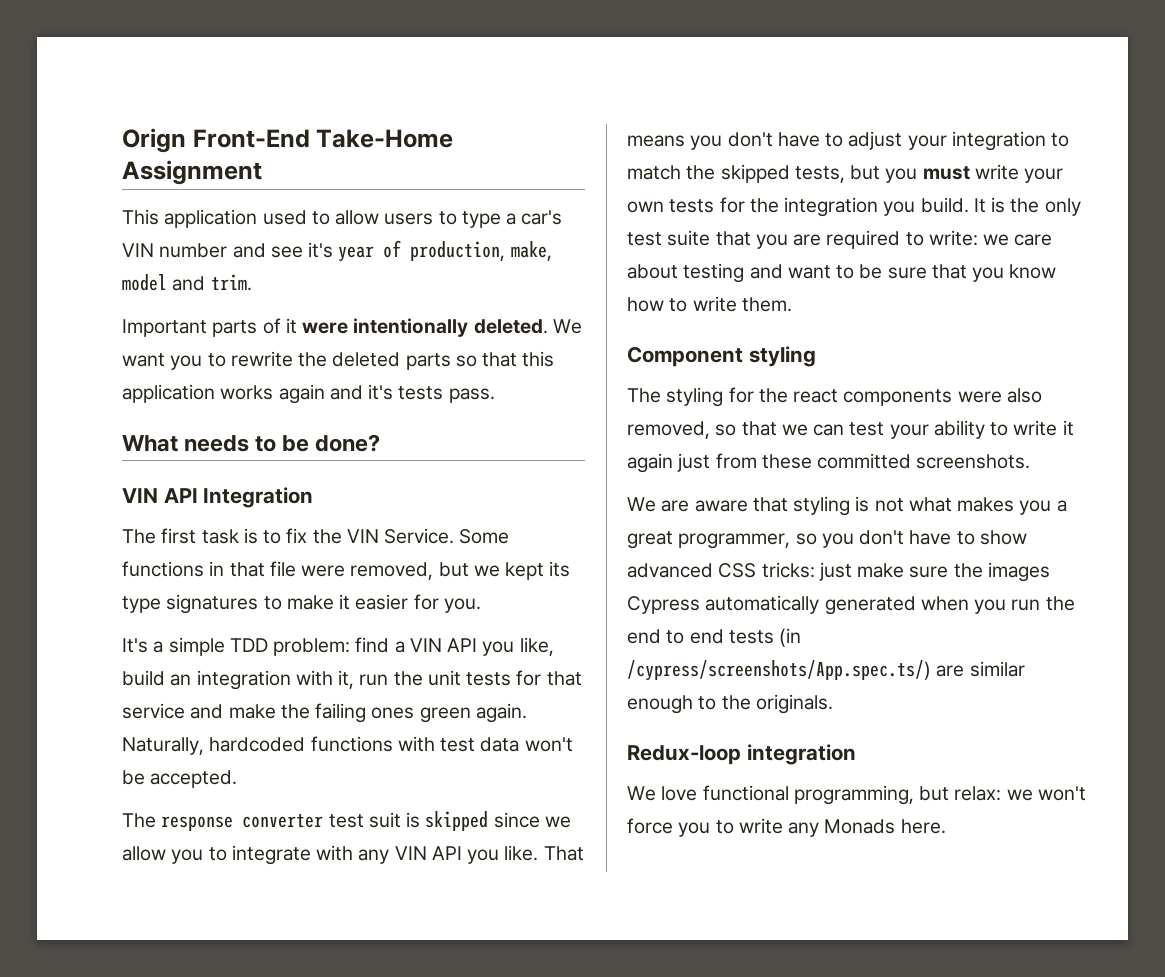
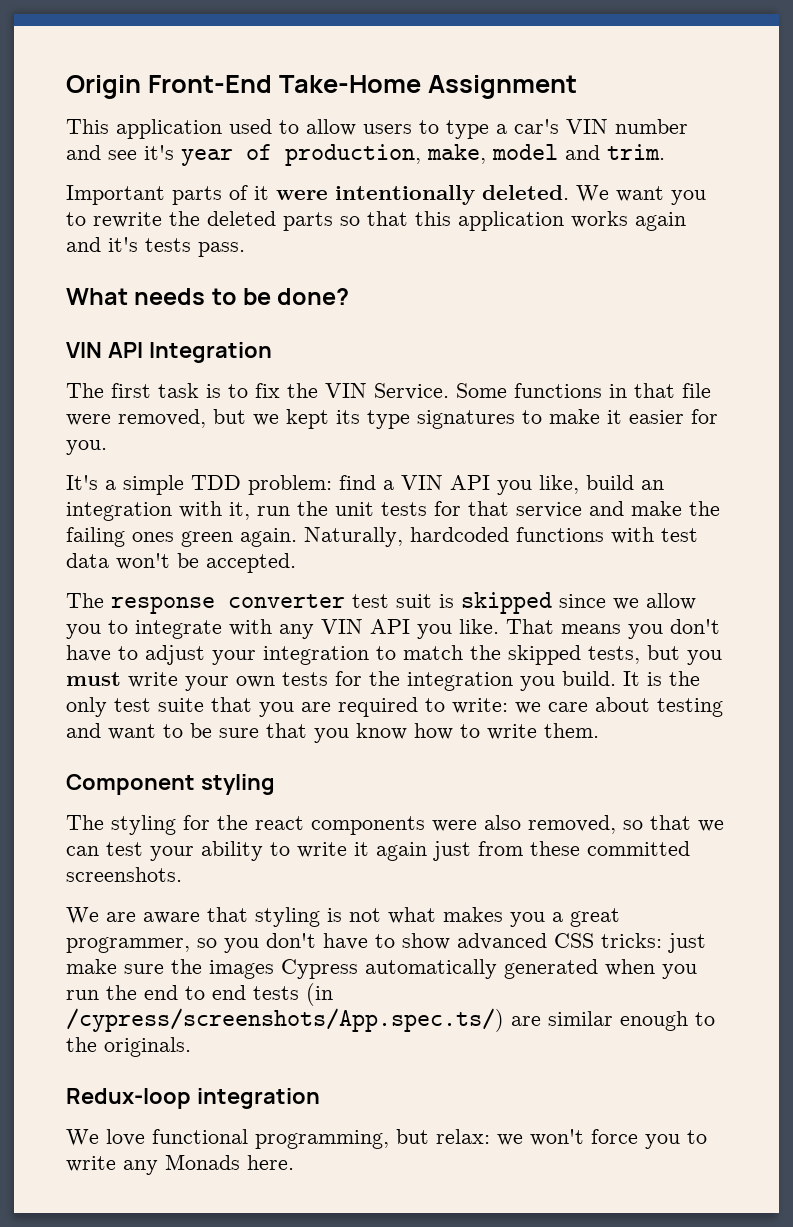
- Orign Front-End Take-Home Assignment
+ Origin Front-End Take-Home Assignment

